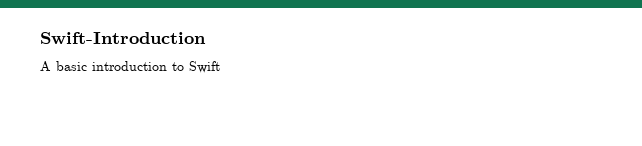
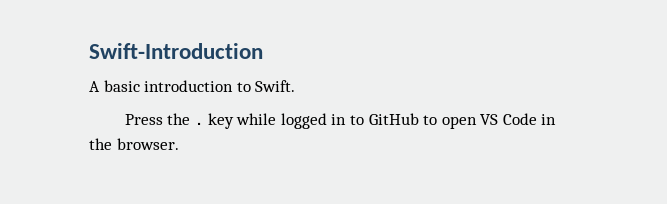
- A basic introduction to Swift
+ A basic introduction to Swift.
+ Press the . key while logged in to GitHub to open VS Code in the browser.

